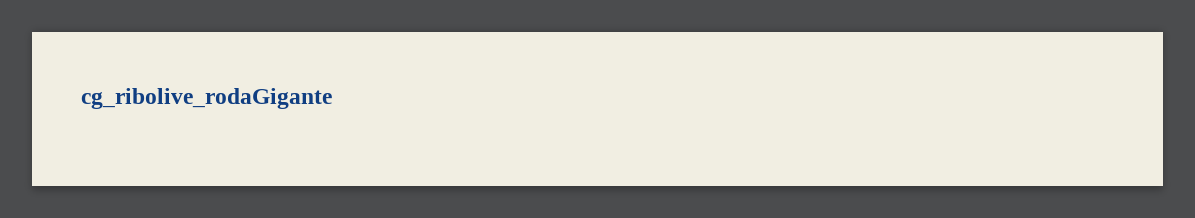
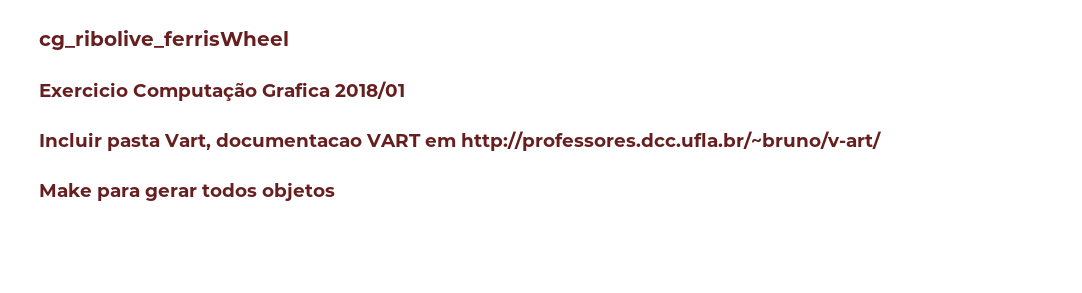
- cg_ribolive_rodaGigante
+ cg_ribolive_ferrisWheel
+ Exercicio Computação Grafica 2018/01
+ Incluir pasta Vart, documentacao VART em http://professores.dcc.ufla.br/~bruno/v-art/
+ Make para gerar todos objetos

